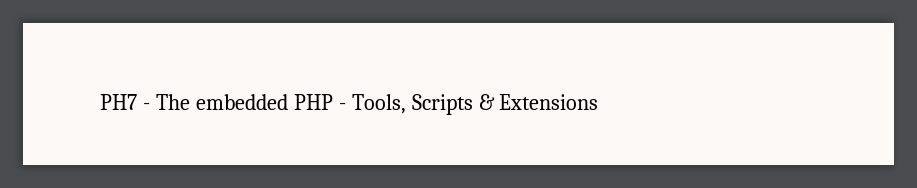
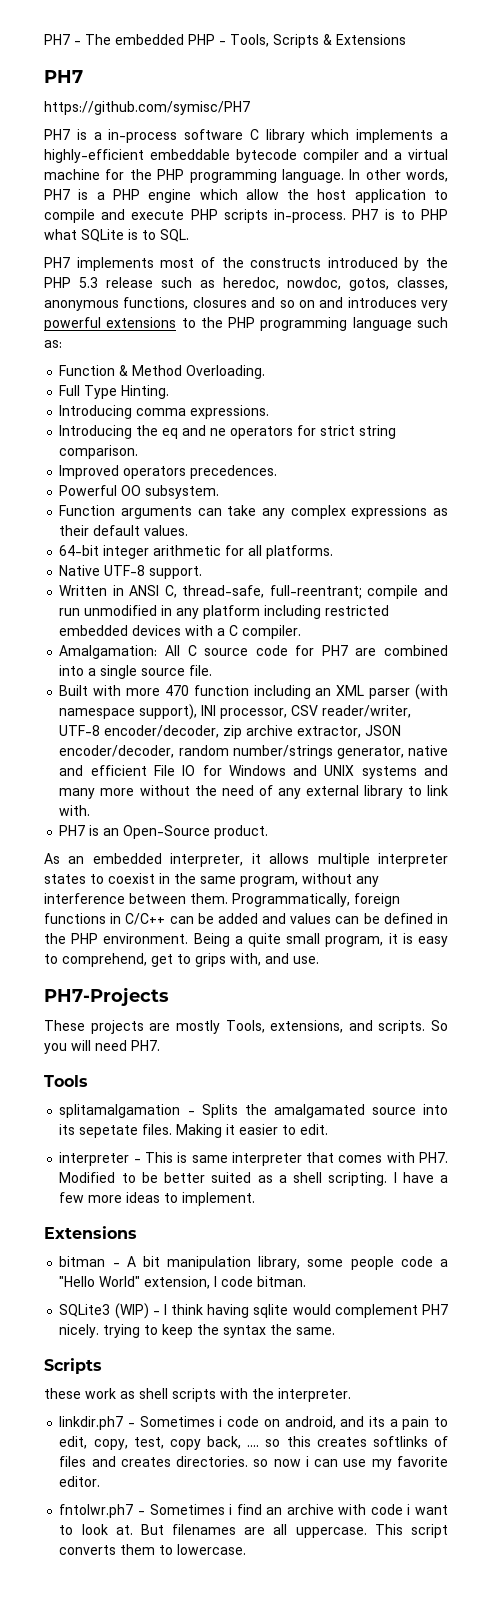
  PH7 - The embedded PHP - Tools, Scripts & Extensions
+ PH7
+ https://github.com/symisc/PH7
+ PH7 is a in-process software C library which implements a highly-efficient embeddable bytecode compiler and a virtual machine for the PHP programming language. In other words, PH7 is a PHP engine which allow the host application to compile and execute PHP scripts in-process. PH7 is to PHP what SQLite is to SQL.
+ PH7 implements most of the constructs introduced by the PHP 5.3 release such as heredoc, nowdoc, gotos, classes, anonymous functions, closures and so on and introduces very powerful extensions to the PHP programming language such as:
+ Function & Method Overloading.
+ Full Type Hinting.
+ Introducing comma expressions.
+ Introducing the eq and ne operators for strict string comparison.
+ Improved operators precedences.
+ Powerful OO subsystem.
+ Function arguments can take any complex expressions as their default values.
+ 64-bit integer arithmetic for all platforms.
+ Native UTF-8 support.
+ Written in ANSI C, thread-safe, full-reentrant; compile and run unmodified in any platform including restricted embedded devices with a C compiler.
+ Amalgamation: All C source code for PH7 are combined into a single source file.
+ Built with more 470 function including an XML parser (with namespace support), INI processor, CSV reader/writer, UTF-8 encoder/decoder, zip archive extractor, JSON encoder/decoder, random number/strings generator, native and efficient File IO for Windows and UNIX systems and many more without the need of any external library to link with.
+ PH7 is an Open-Source product.
+ As an embedded interpreter, it allows multiple interpreter states to coexist in the same program, without any interference between them. Programmatically, foreign functions in C/C++ can be added and values can be defined in the PHP environment. Being a quite small program, it is easy to comprehend, get to grips with, and use.
+ PH7-Projects
+ These projects are mostly Tools, extensions, and scripts. So you will need PH7.
+ Tools
+ splitamalgamation - Splits the amalgamated source into its sepetate files. Making it easier to edit.
+ interpreter - This is same interpreter that comes with PH7. Modified to be better suited as a shell scripting. I have a few more ideas to implement.
+ Extensions
+ bitman - A bit manipulation library, some people code a "Hello World" extension, I code bitman.
+ SQLite3 (WIP) - I think having sqlite would complement PH7 nicely. trying to keep the syntax the same.
+ Scripts
+ these work as shell scripts with the interpreter.
+ linkdir.ph7 - Sometimes i code on android, and its a pain to edit, copy, test, copy back, .... so this creates softlinks of files and creates directories. so now i can use my favorite editor.
+ fntolwr.ph7 - Sometimes i find an archive with code i want to look at. But filenames are all uppercase. This script converts them to lowercase.

